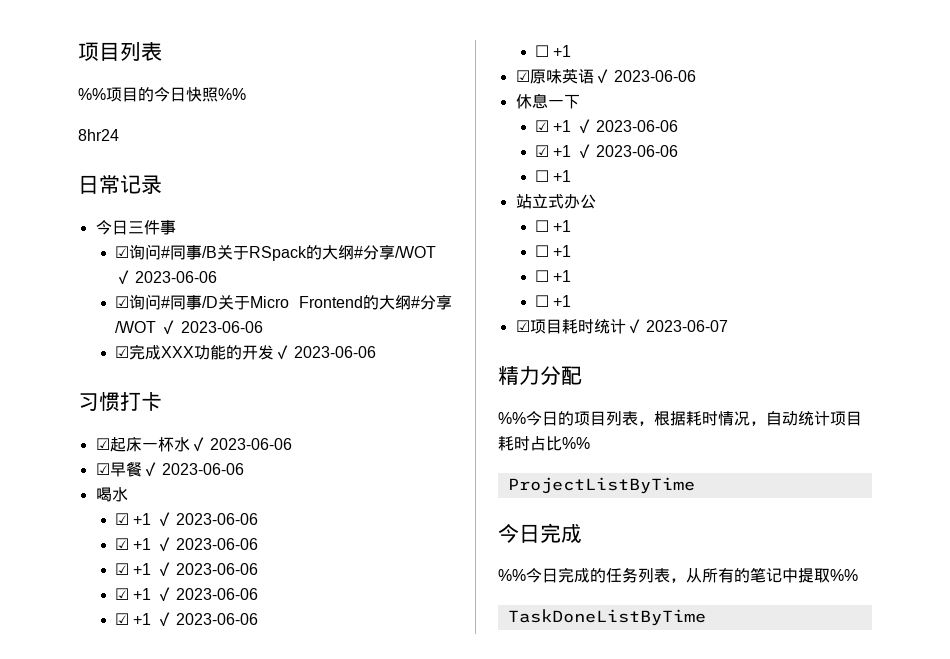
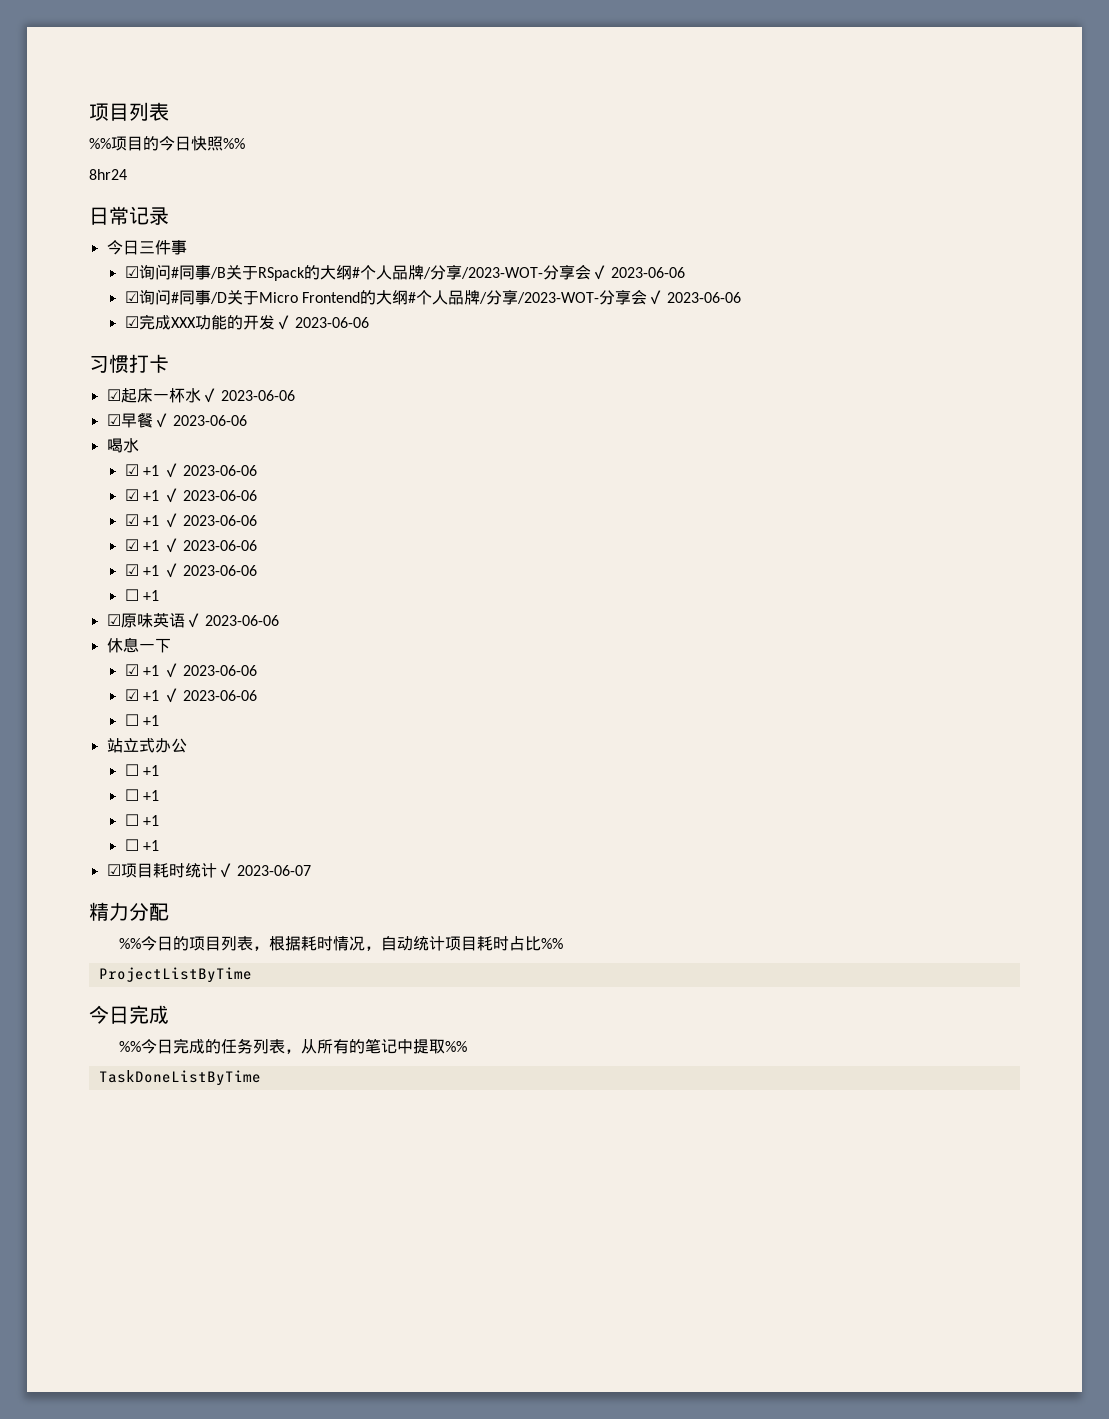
- ☑询问#同事/B关于RSpack的大纲#分享/WOT ✓ 2023-06-06
+ ☑询问#同事/B关于RSpack的大纲#个人品牌/分享/2023-WOT-分享会✓ 2023-06-06
- ☑询问#同事/D关于Micro Frontend的大纲#分享/WOT ✓ 2023-06-06
+ ☑询问#同事/D关于Micro Frontend的大纲#个人品牌/分享/2023-WOT-分享会✓ 2023-06-06

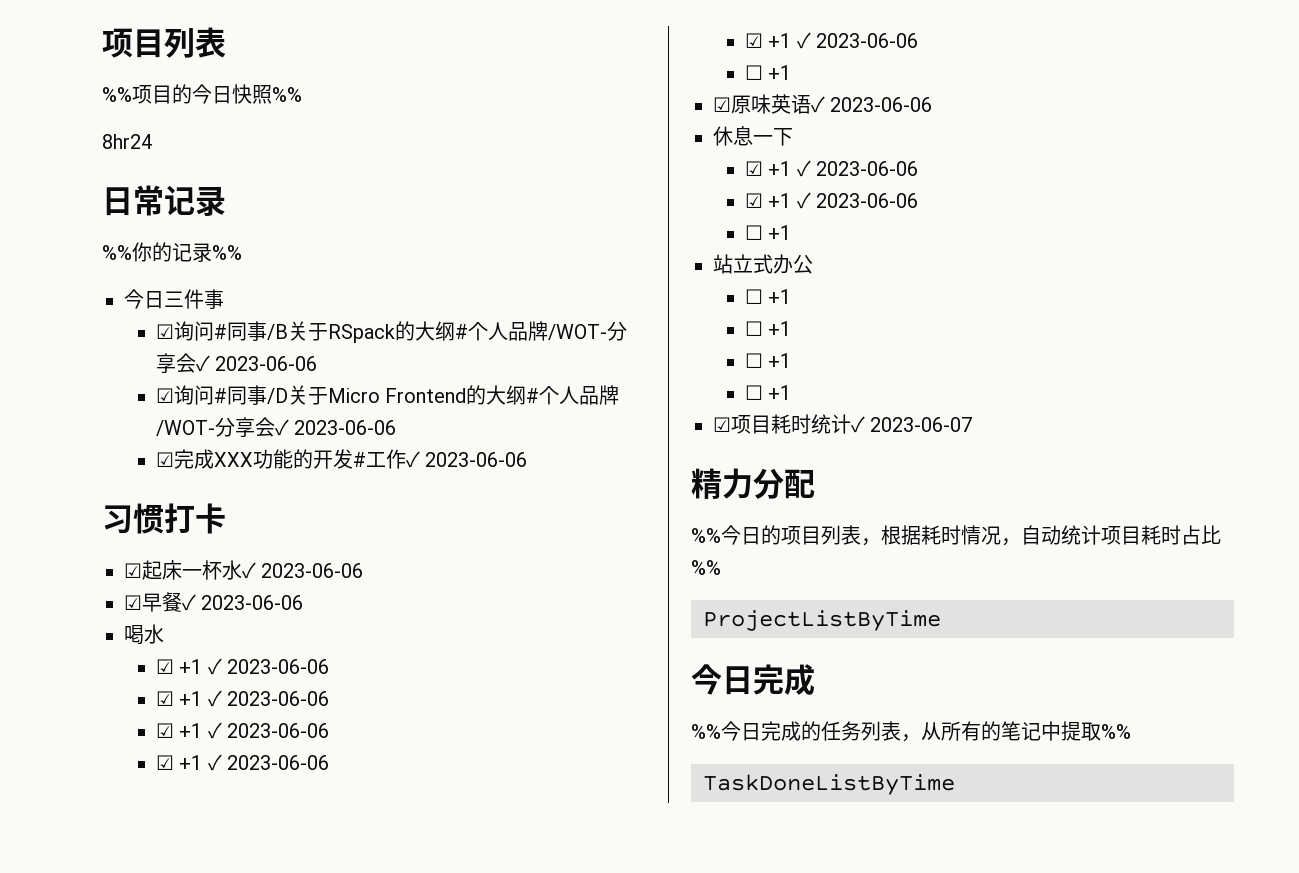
+ %%你的记录%%
- ☑询问#同事/B关于RSpack的大纲#个人品牌/分享/2023-WOT-分享会✓ 2023-06-06
+ ☑询问#同事/B关于RSpack的大纲#个人品牌/WOT-分享会✓ 2023-06-06
- ☑询问#同事/D关于Micro Frontend的大纲#个人品牌/分享/2023-WOT-分享会✓ 2023-06-06
+ ☑询问#同事/D关于Micro Frontend的大纲#个人品牌/WOT-分享会✓ 2023-06-06
- ☑完成XXX功能的开发✓ 2023-06-06
+ ☑完成XXX功能的开发#工作✓ 2023-06-06

